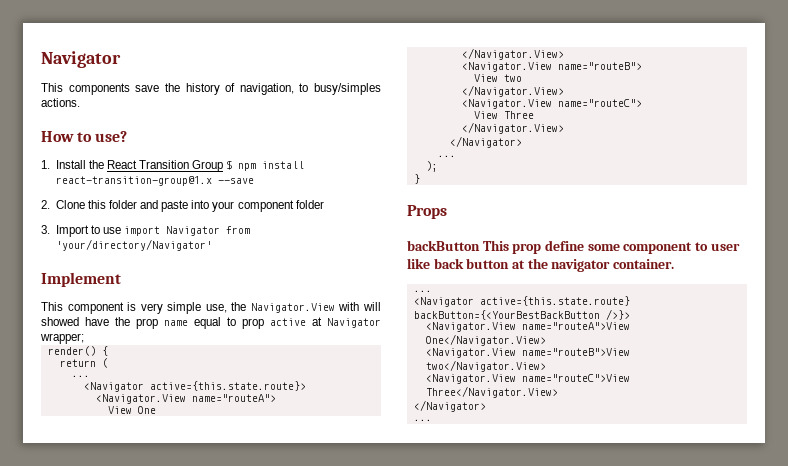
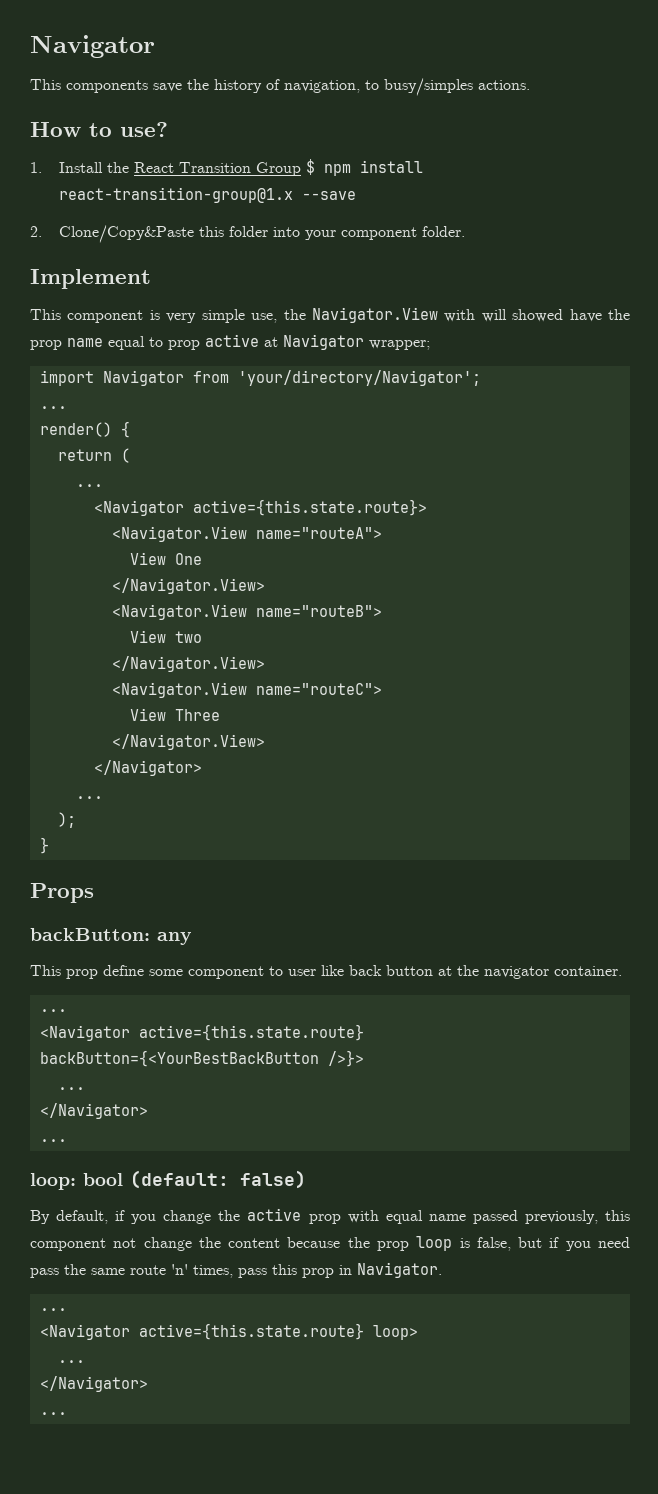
- 2. Clone this folder and paste into your component folder
- 3. Import to use import Navigator from 'your/directory/Navigator'
+ 2. Clone/Copy&Paste this folder into your component folder.
+ import Navigator from 'your/directory/Navigator';
+ ...
- backButton This prop define some component to user like back button at the navigator container.
+ backButton: any
+ This prop define some component to user like back button at the navigator container.
  <Navigator active={this.state.route} backButton={<YourBestBackButton />}>
- <Navigator.View name="routeA">View One</Navigator.View>
- <Navigator.View name="routeB">View two</Navigator.View>
- <Navigator.View name="routeC">View Three</Navigator.View>
+ ...
+ </Navigator>
+ ...
+ loop: bool (default: false)
+ By default, if you change the active prop with equal name passed previously, this component not change the content because the prop loop is false, but if you need pass the same route 'n' times, pass this prop in Navigator.
+ ...
+ <Navigator active={this.state.route} loop>
+ ...

